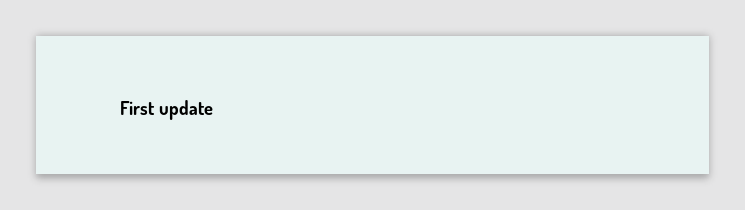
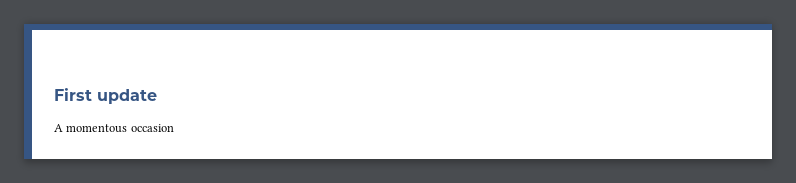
+ A momentous occasion

